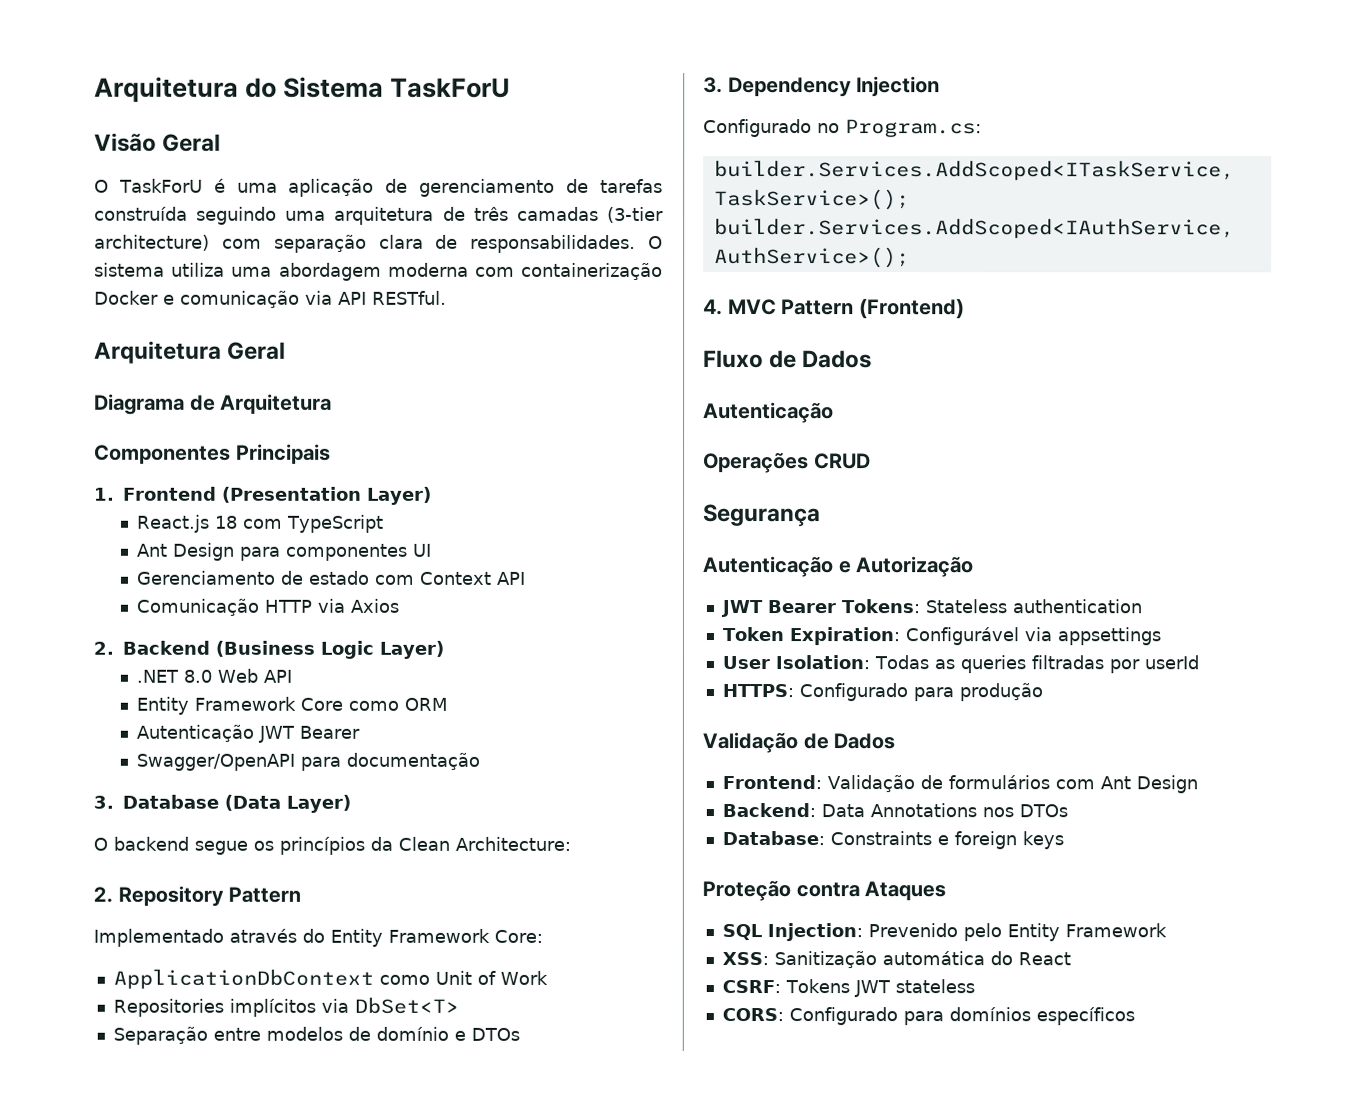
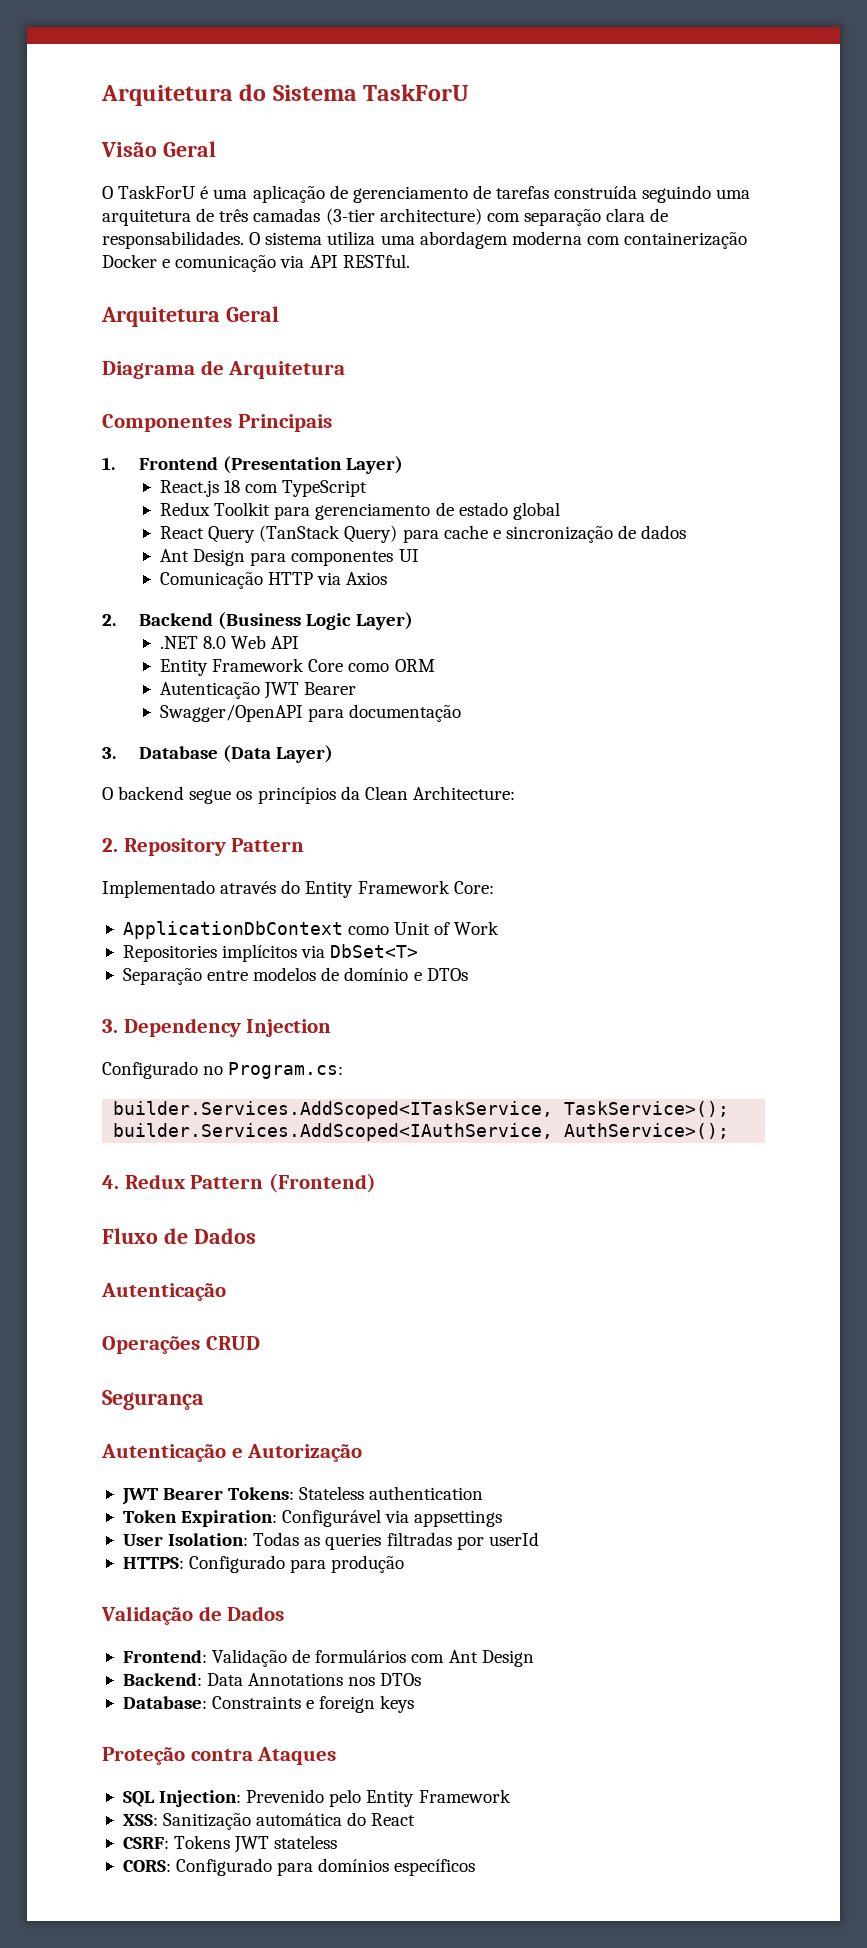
+ Redux Toolkit para gerenciamento de estado global
+ React Query (TanStack Query) para cache e sincronização de dados
- Gerenciamento de estado com Context API
- 4. MVC Pattern (Frontend)
+ 4. Redux Pattern (Frontend)

